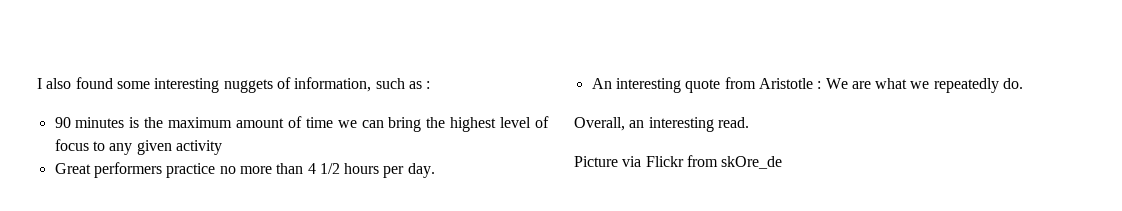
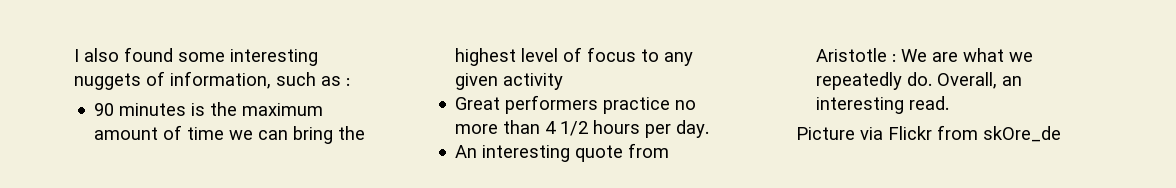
- An interesting quote from Aristotle : We are what we repeatedly do.
- Overall, an interesting read.
+ An interesting quote from Aristotle : We are what we repeatedly do. Overall, an interesting read.

